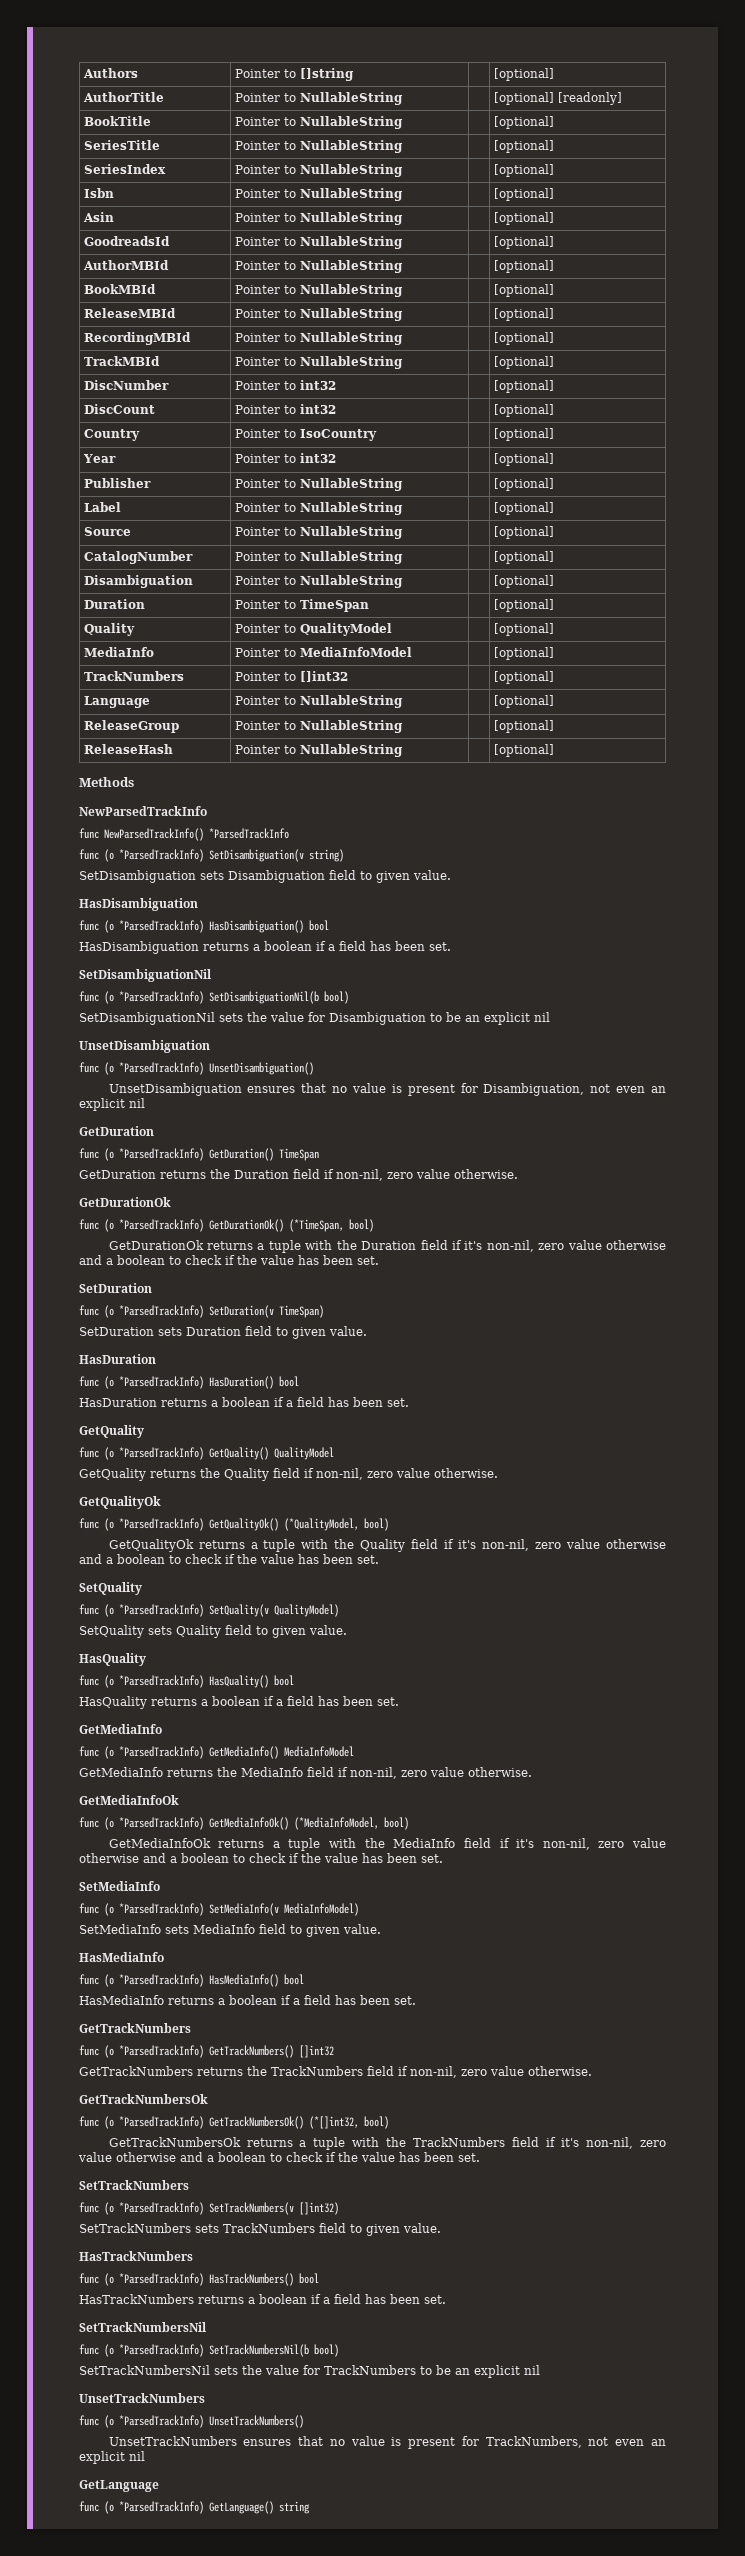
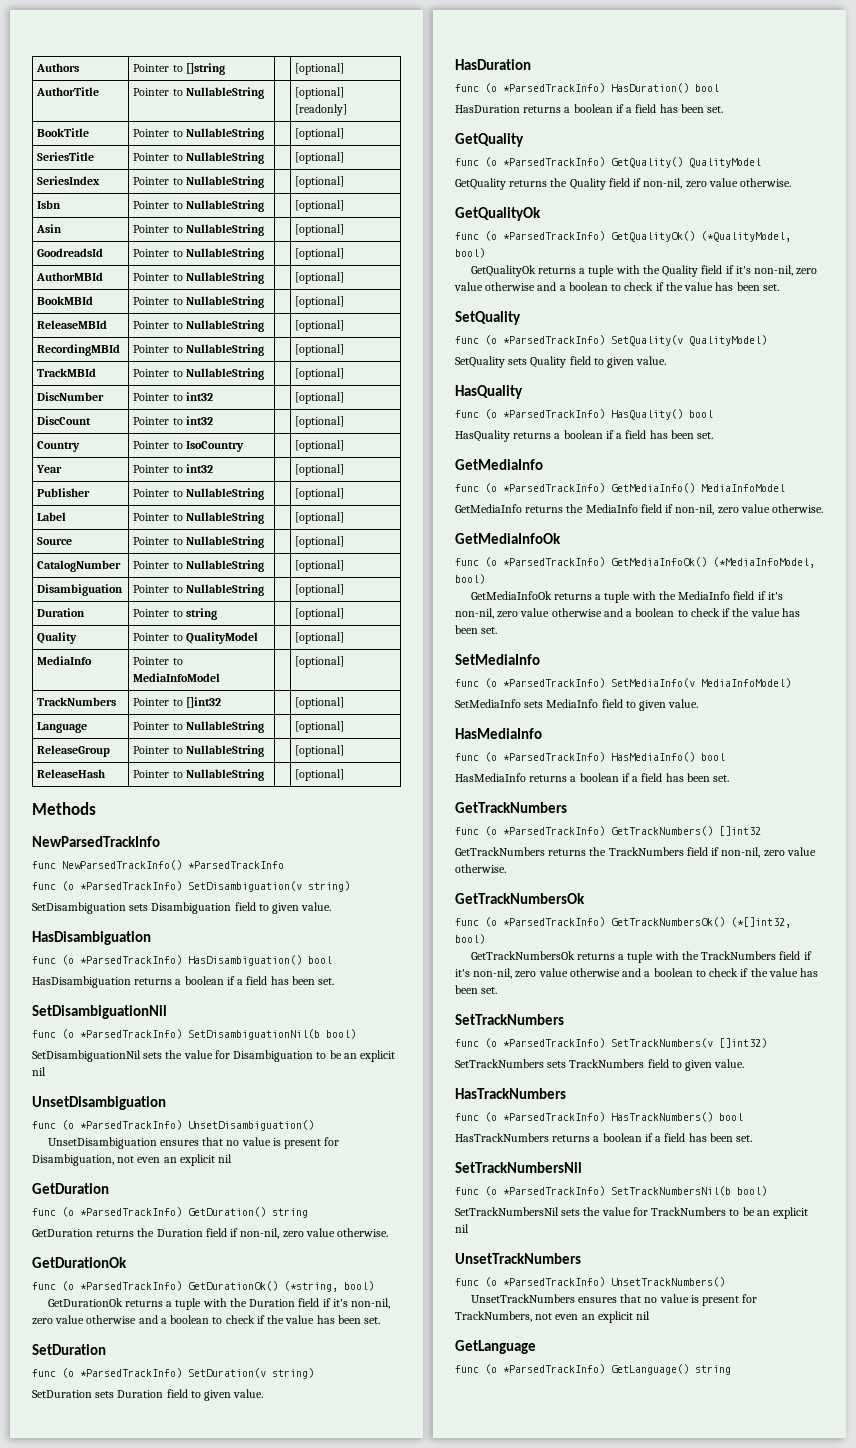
- Duration | Pointer to TimeSpan | | [optional]
+ Duration | Pointer to string | | [optional]
- func (o *ParsedTrackInfo) GetDuration() TimeSpan
+ func (o *ParsedTrackInfo) GetDuration() string
- func (o *ParsedTrackInfo) GetDurationOk() (*TimeSpan, bool)
+ func (o *ParsedTrackInfo) GetDurationOk() (*string, bool)
- func (o *ParsedTrackInfo) SetDuration(v TimeSpan)
+ func (o *ParsedTrackInfo) SetDuration(v string)

